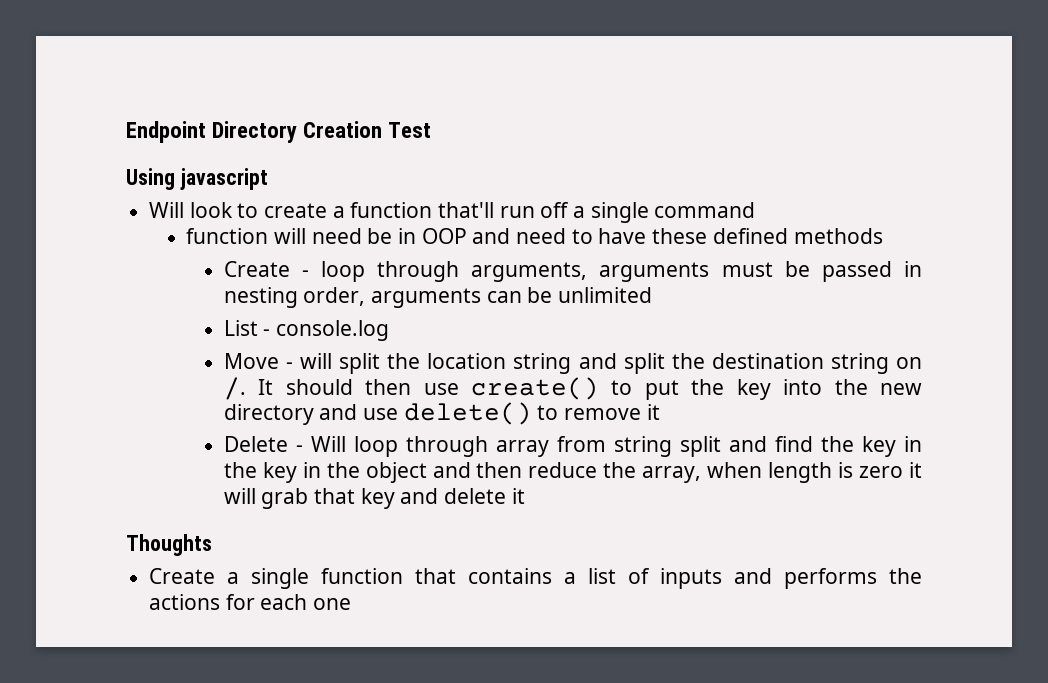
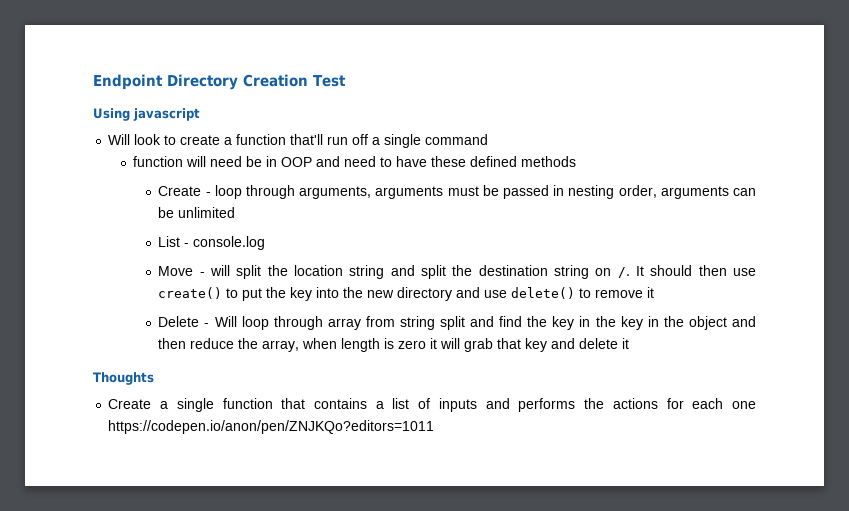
- Create a single function that contains a list of inputs and performs the actions for each one
+ Create a single function that contains a list of inputs and performs the actions for each one https://codepen.io/anon/pen/ZNJKQo?editors=1011

